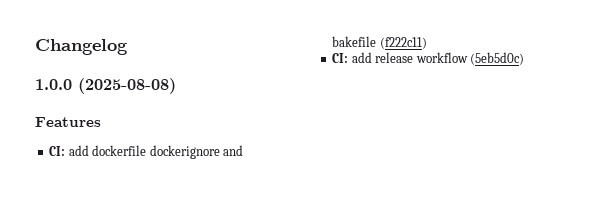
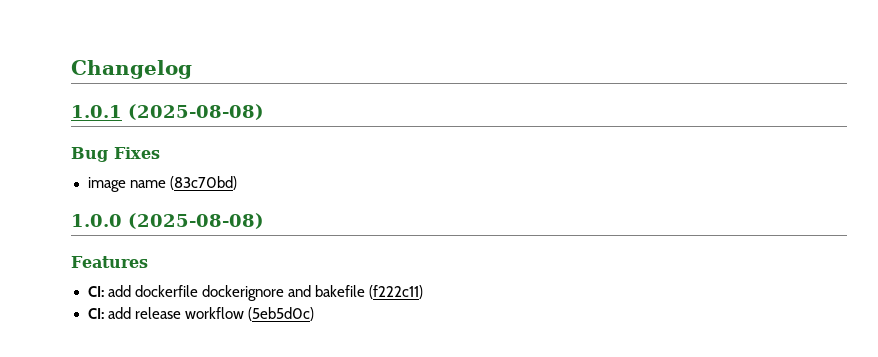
+ 1.0.1 (2025-08-08)
+ Bug Fixes
+ image name (83c70bd)

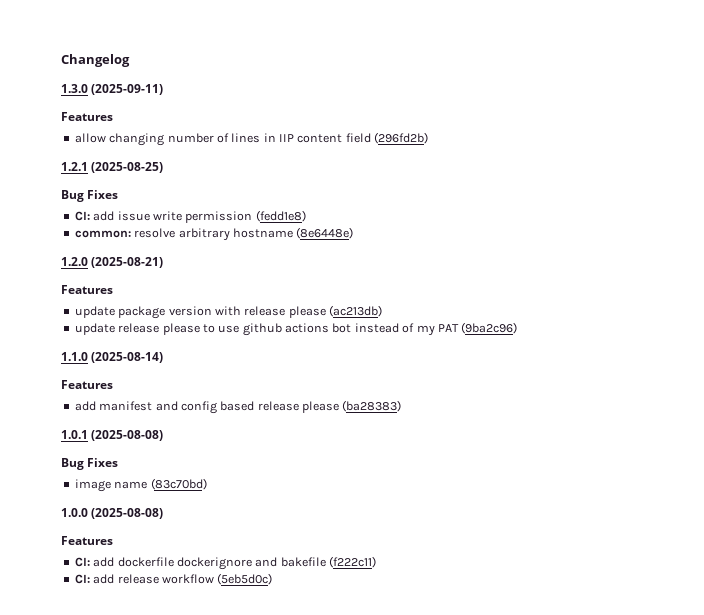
+ 1.3.0 (2025-09-11)
+ Features
+ allow changing number of lines in IIP content field (296fd2b)
+ 1.2.1 (2025-08-25)
+ Bug Fixes
+ CI: add issue write permission (fedd1e8)
+ common: resolve arbitrary hostname (8e6448e)
+ 1.2.0 (2025-08-21)
+ Features
+ update package version with release please (ac213db)
+ update release please to use github actions bot instead of my PAT (9ba2c96)
+ 1.1.0 (2025-08-14)
+ Features
+ add manifest and config based release please (ba28383)

